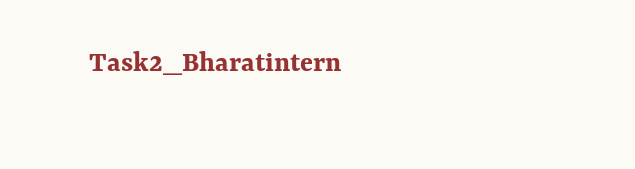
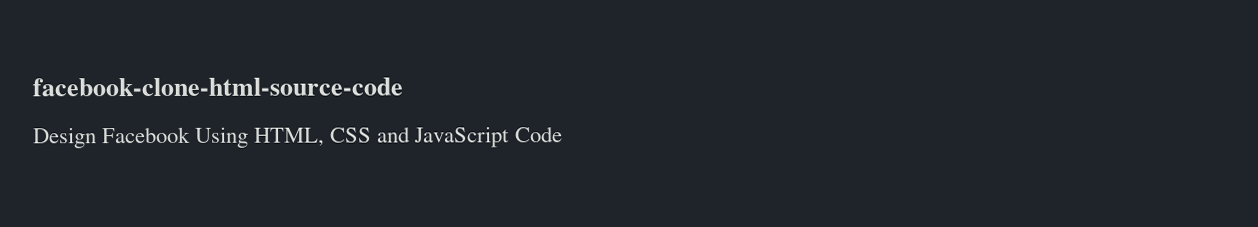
- Task2_Bharatintern
+ facebook-clone-html-source-code
+ Design Facebook Using HTML, CSS and JavaScript Code

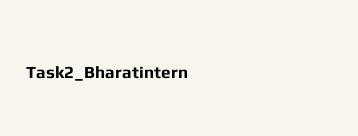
- facebook-clone-html-source-code
- Design Facebook Using HTML, CSS and JavaScript Code
+ Task2_Bharatintern

